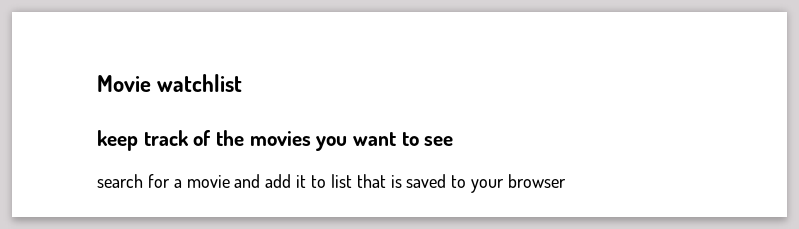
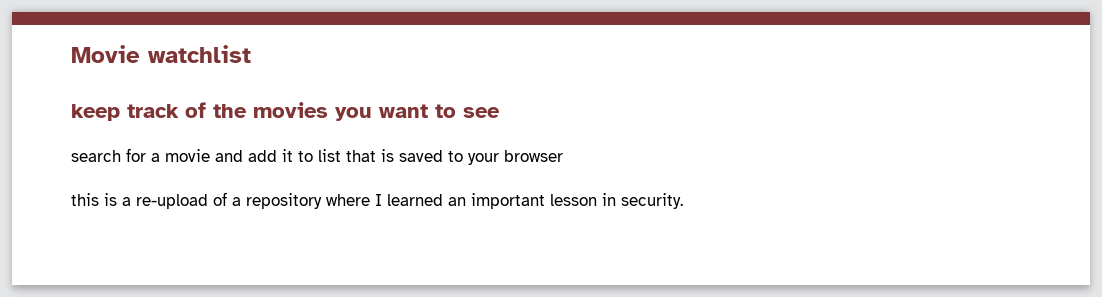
+ this is a re-upload of a repository where I learned an important lesson in security.

